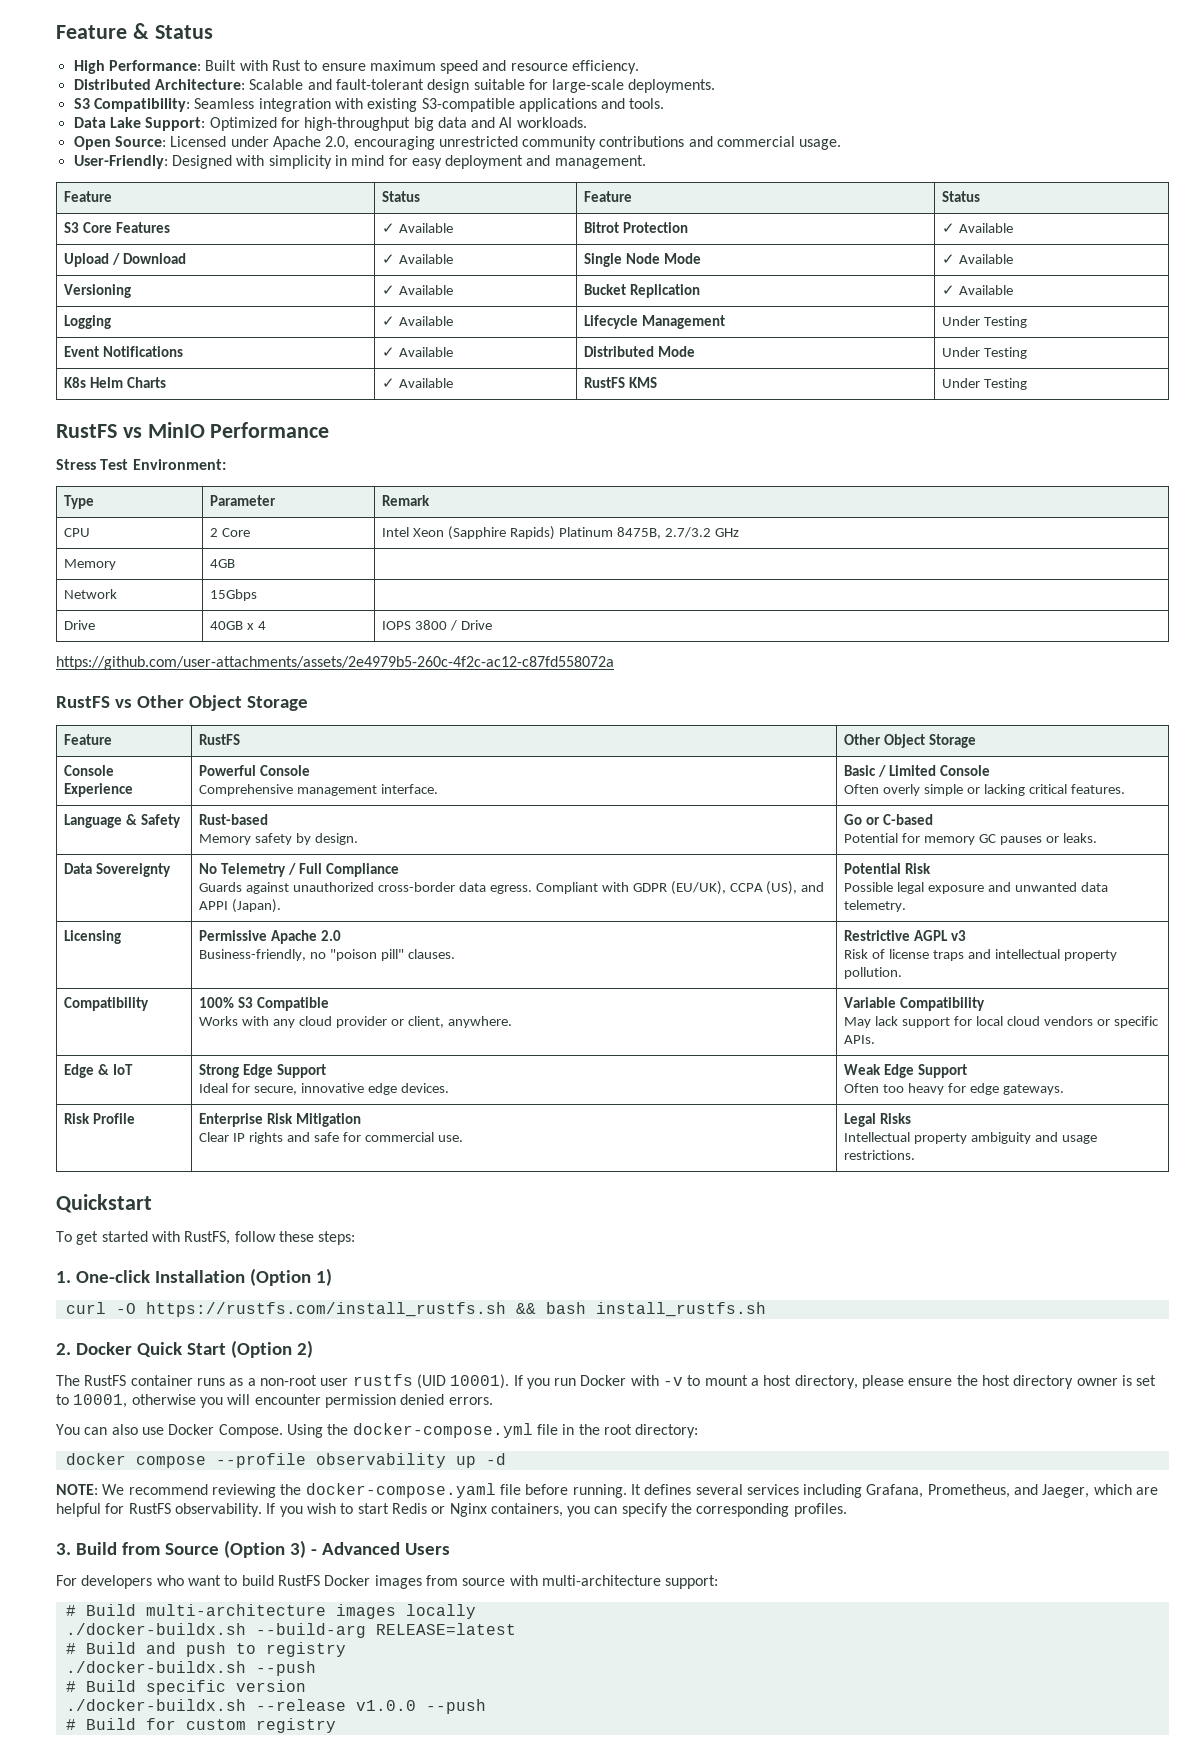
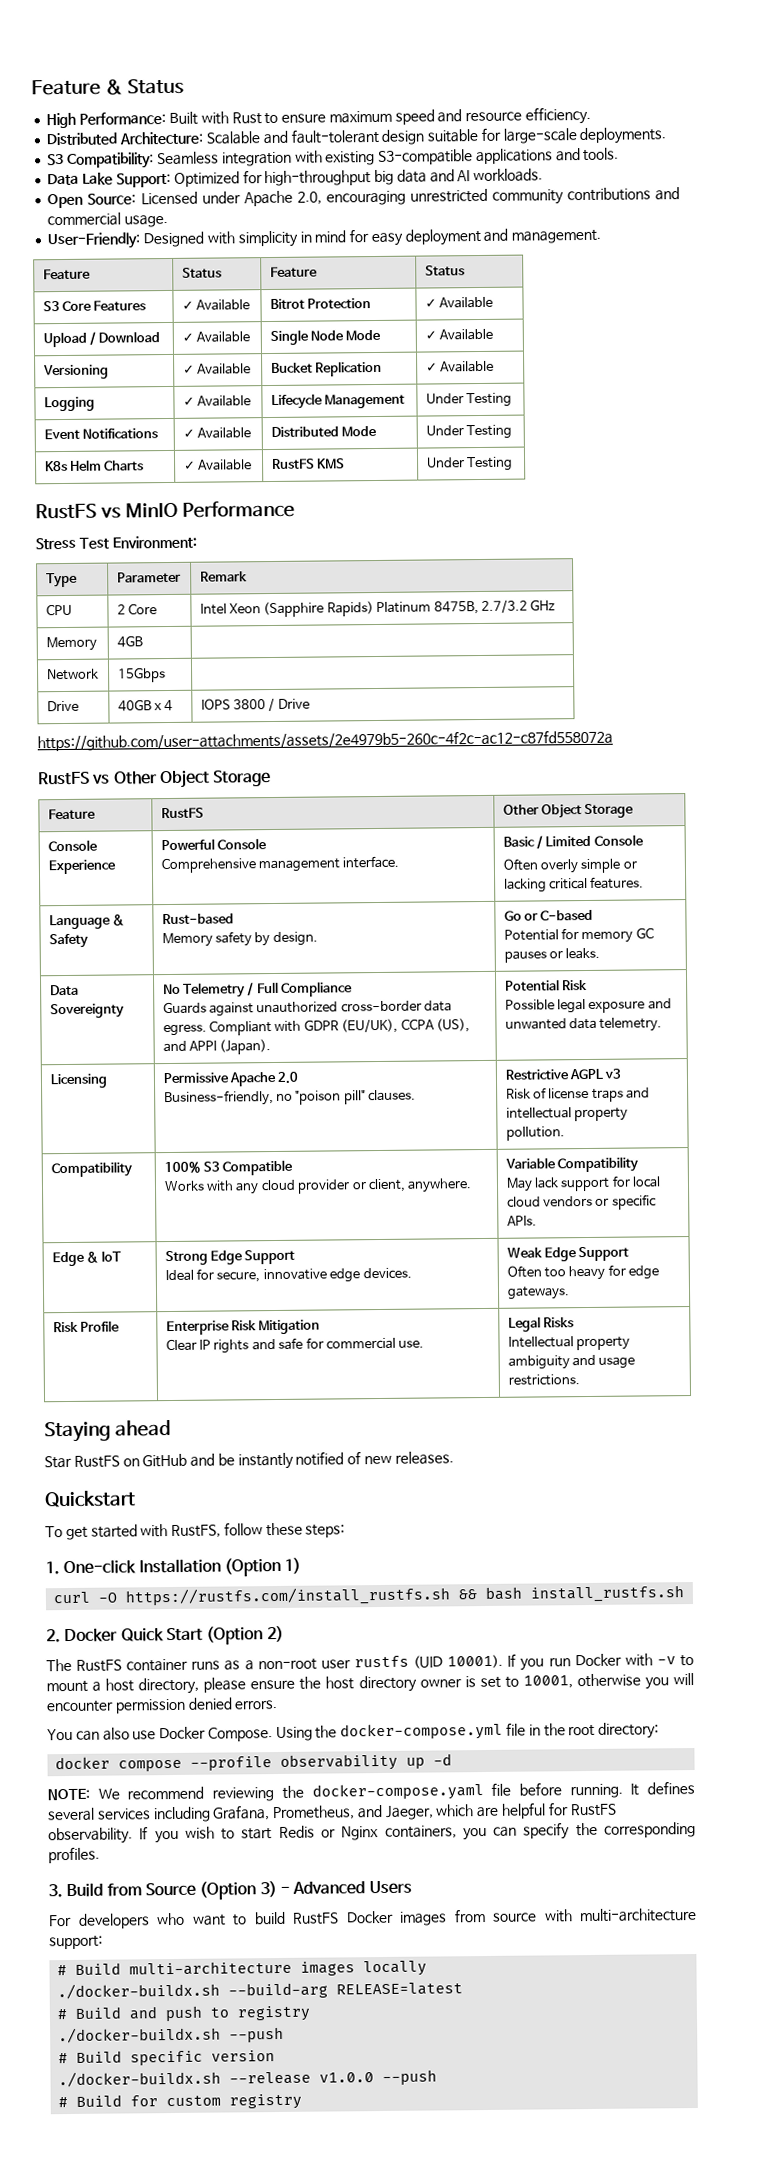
+ Staying ahead
+ Star RustFS on GitHub and be instantly notified of new releases.

